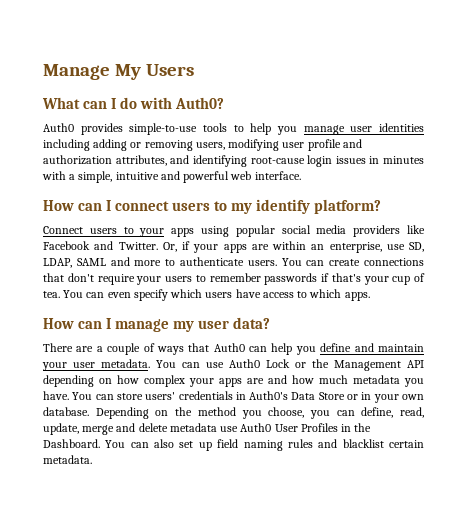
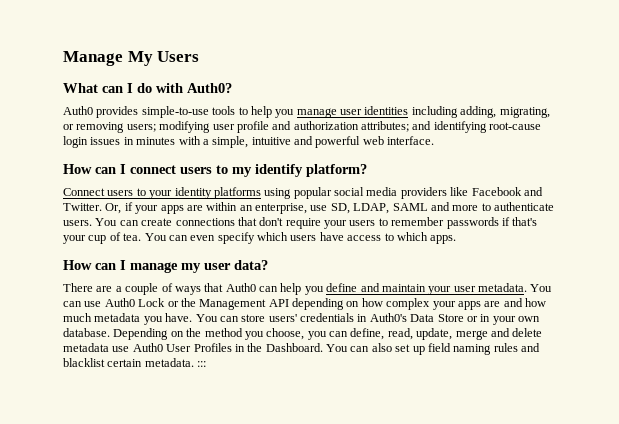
- Auth0 provides simple-to-use tools to help you manage user identities including adding or removing users, modifying user profile and authorization attributes, and identifying root-cause login issues in minutes with a simple, intuitive and powerful web interface.
+ Auth0 provides simple-to-use tools to help you manage user identities including adding, migrating, or removing users; modifying user profile and authorization attributes; and identifying root-cause login issues in minutes with a simple, intuitive and powerful web interface.
- Connect users to your apps using popular social media providers like Facebook and Twitter.
+ Connect users to your identity platforms using popular social media providers like Facebook and Twitter.
- You can also set up field naming rules and blacklist certain metadata.
+ You can also set up field naming rules and blacklist certain metadata. :::

